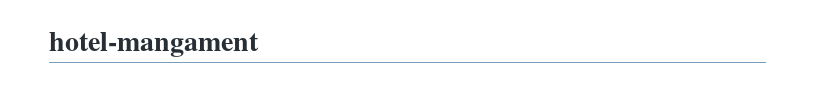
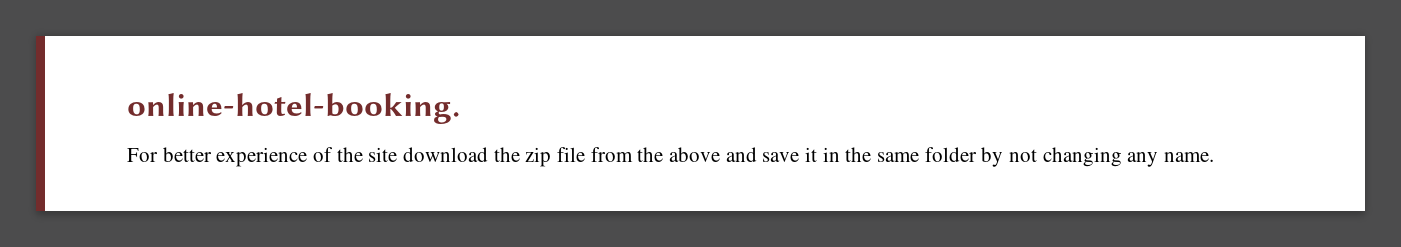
- hotel-mangament
+ online-hotel-booking.
+ For better experience of the site download the zip file from the above and save it in the same folder by not changing any name.

